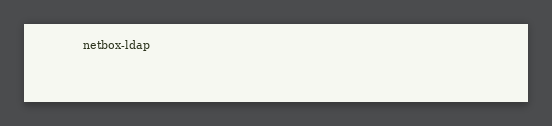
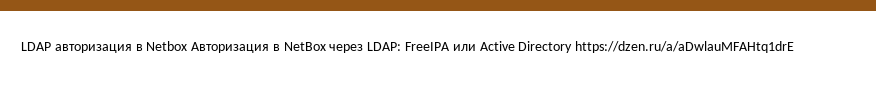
- netbox-ldap
+ LDAP авторизация в Netbox Авторизация в NetBox через LDAP: FreeIPA или Active Directory https://dzen.ru/a/aDwlauMFAHtq1drE

